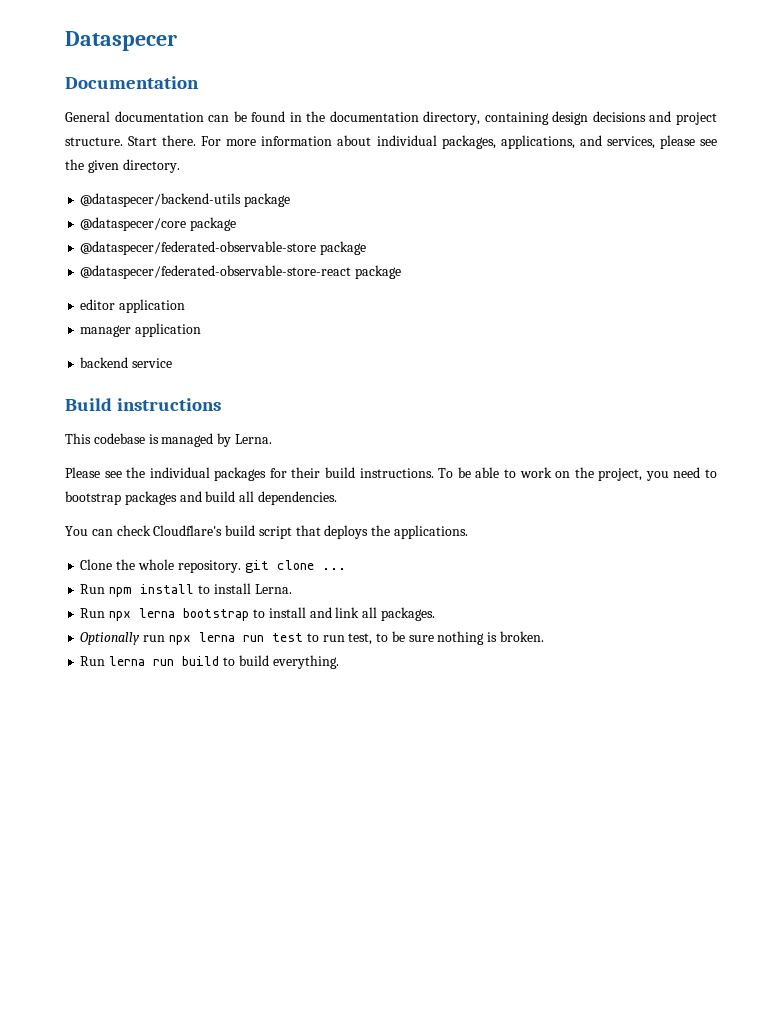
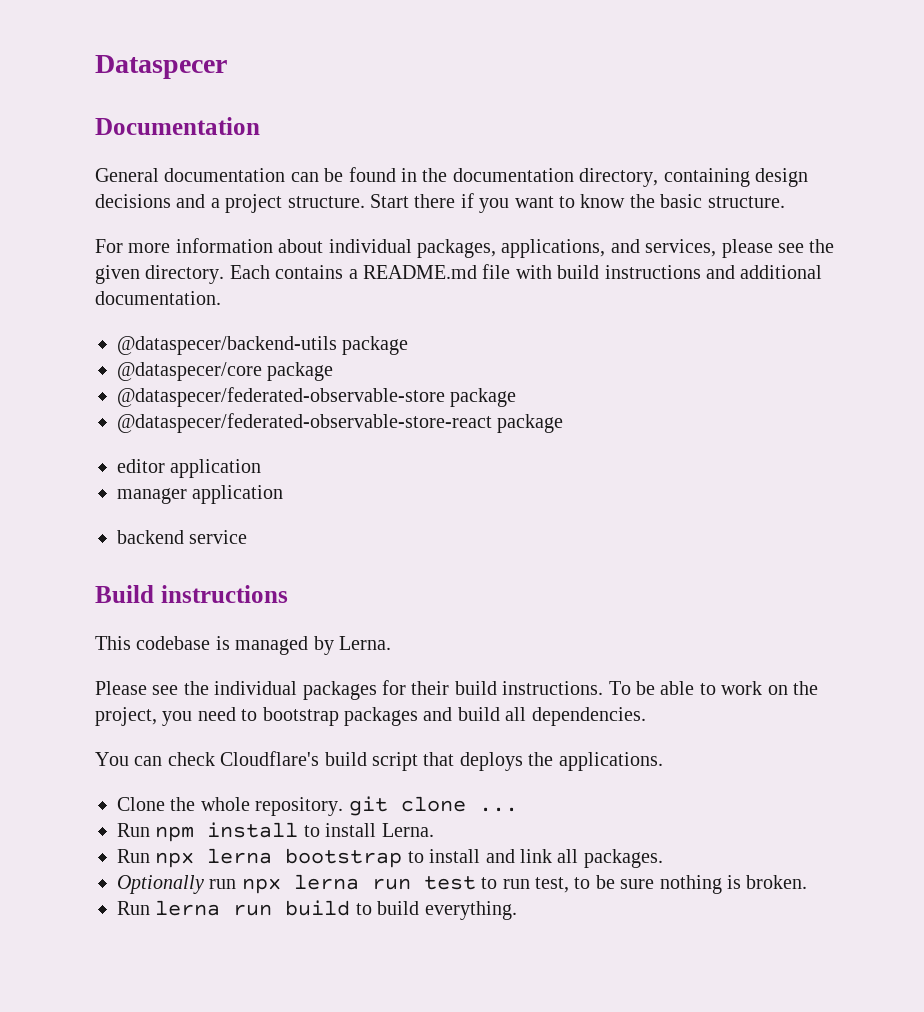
- General documentation can be found in the documentation directory, containing design decisions and project structure.
+ General documentation can be found in the documentation directory, containing design decisions and a project structure.
- Start there. For more information about individual packages, applications, and services, please see the given directory.
+ Start there if you want to know the basic structure.
+ For more information about individual packages, applications, and services, please see the given directory. Each contains a README.md file with build instructions and additional documentation.

